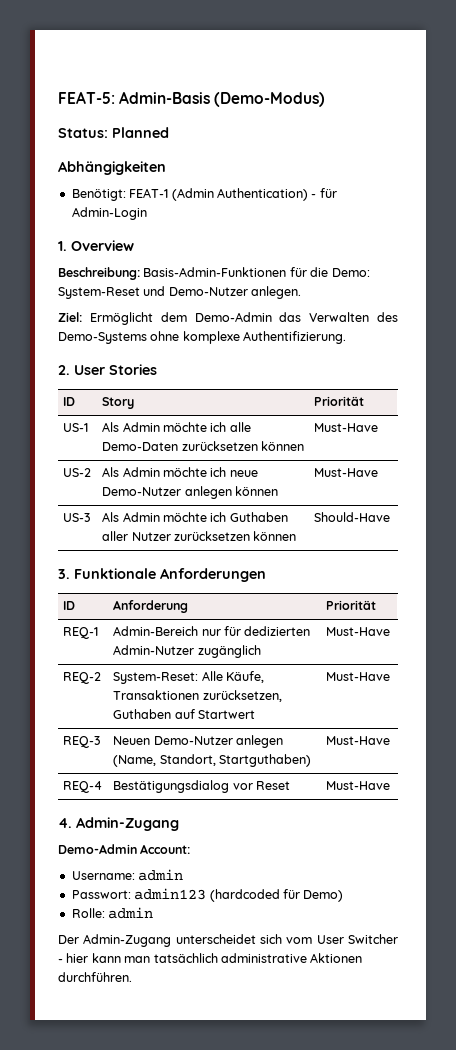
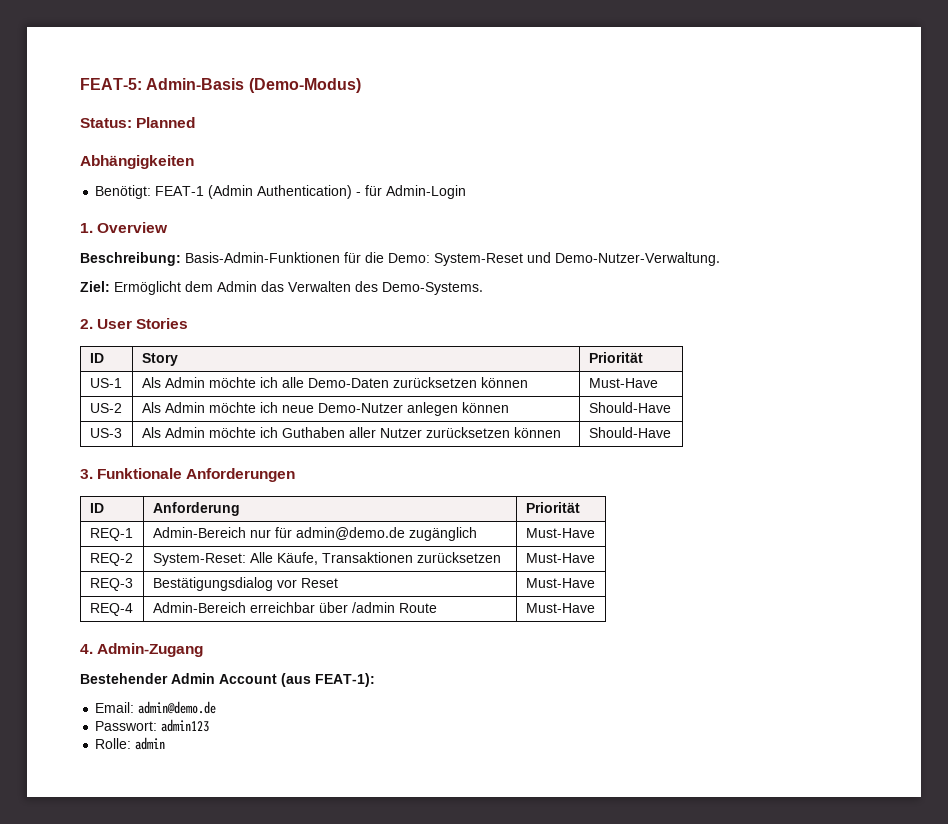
- Beschreibung: Basis-Admin-Funktionen für die Demo: System-Reset und Demo-Nutzer anlegen.
+ Beschreibung: Basis-Admin-Funktionen für die Demo: System-Reset und Demo-Nutzer-Verwaltung.
- Ziel: Ermöglicht dem Demo-Admin das Verwalten des Demo-Systems ohne komplexe Authentifizierung.
+ Ziel: Ermöglicht dem Admin das Verwalten des Demo-Systems.
- US-2 | Als Admin möchte ich neue Demo-Nutzer anlegen können | Must-Have
+ US-2 | Als Admin möchte ich neue Demo-Nutzer anlegen können | Should-Have
- REQ-1 | Admin-Bereich nur für dedizierten Admin-Nutzer zugänglich | Must-Have
+ REQ-1 | Admin-Bereich nur für admin@demo.de zugänglich | Must-Have
- REQ-2 | System-Reset: Alle Käufe, Transaktionen zurücksetzen, Guthaben auf Startwert | Must-Have
- REQ-3 | Neuen Demo-Nutzer anlegen (Name, Standort, Startguthaben) | Must-Have
- REQ-4 | Bestätigungsdialog vor Reset | Must-Have
+ REQ-2 | System-Reset: Alle Käufe, Transaktionen zurücksetzen | Must-Have
+ REQ-3 | Bestätigungsdialog vor Reset | Must-Have
+ REQ-4 | Admin-Bereich erreichbar über /admin Route | Must-Have
  4. Admin-Zugang
- Demo-Admin Account:
- Username: admin
+ Bestehender Admin Account (aus FEAT-1):
+ Email: admin@demo.de
- Passwort: admin123 (hardcoded für Demo)
+ Passwort: admin123
- Der Admin-Zugang unterscheidet sich vom User Switcher - hier kann man tatsächlich administrative Aktionen durchführen.

